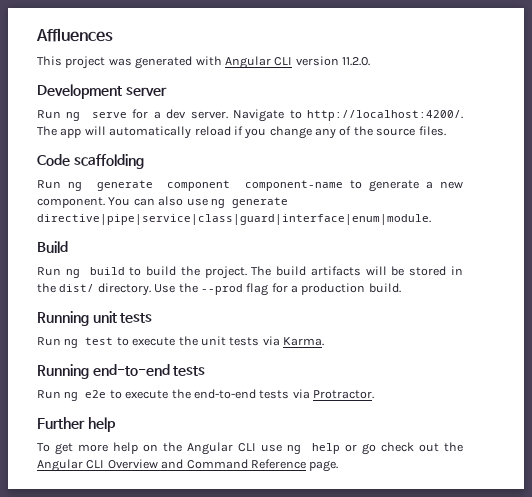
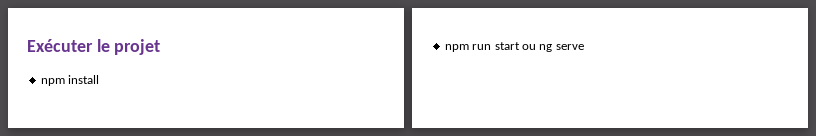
- Affluences
- This project was generated with Angular CLI version 11.2.0.
- Development server
- Run ng serve for a dev server. Navigate to http://localhost:4200/. The app will automatically reload if you change any of the source files.
- Code scaffolding
- Run ng generate component component-name to generate a new component. You can also use ng generate directive|pipe|service|class|guard|interface|enum|module.
- Build
- Run ng build to build the project. The build artifacts will be stored in the dist/ directory. Use the --prod flag for a production build.
- Running unit tests
- Run ng test to execute the unit tests via Karma.
- Running end-to-end tests
- Run ng e2e to execute the end-to-end tests via Protractor.
- Further help
- To get more help on the Angular CLI use ng help or go check out the Angular CLI Overview and Command Reference page.
+ Exécuter le projet
+ npm install
+ npm run start ou ng serve

